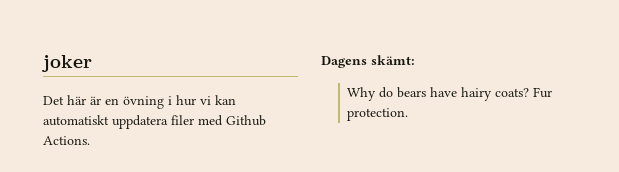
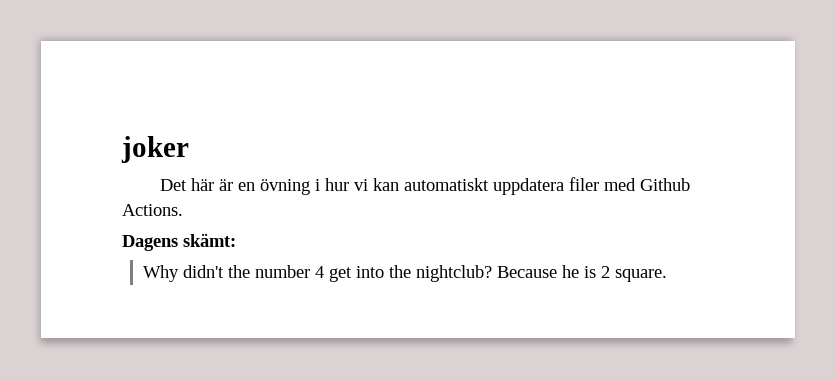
- Why do bears have hairy coats? Fur protection.
+ Why didn't the number 4 get into the nightclub? Because he is 2 square.

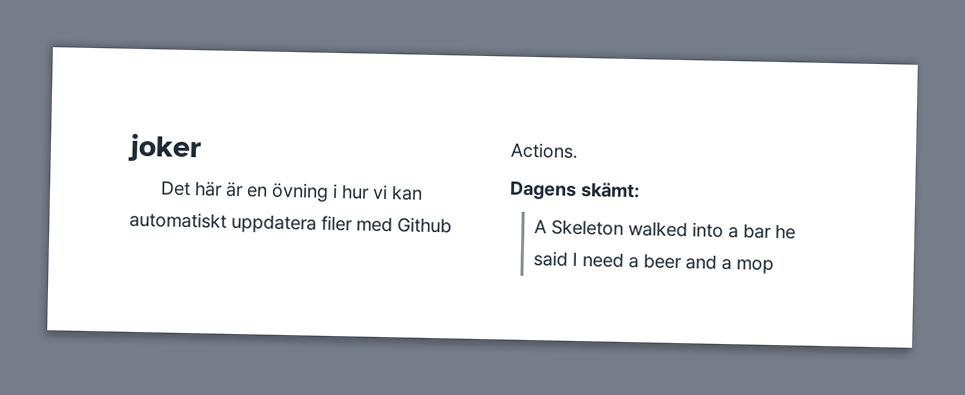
- Why didn't the number 4 get into the nightclub? Because he is 2 square.
+ A Skeleton walked into a bar he said I need a beer and a mop

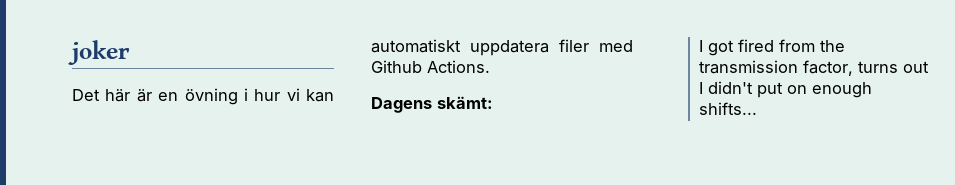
- A Skeleton walked into a bar he said I need a beer and a mop
+ I got fired from the transmission factor, turns out I didn't put on enough shifts...

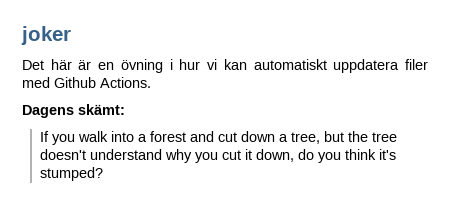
- I got fired from the transmission factor, turns out I didn't put on enough shifts...
+ If you walk into a forest and cut down a tree, but the tree doesn't understand why you cut it down, do you think it's stumped?

